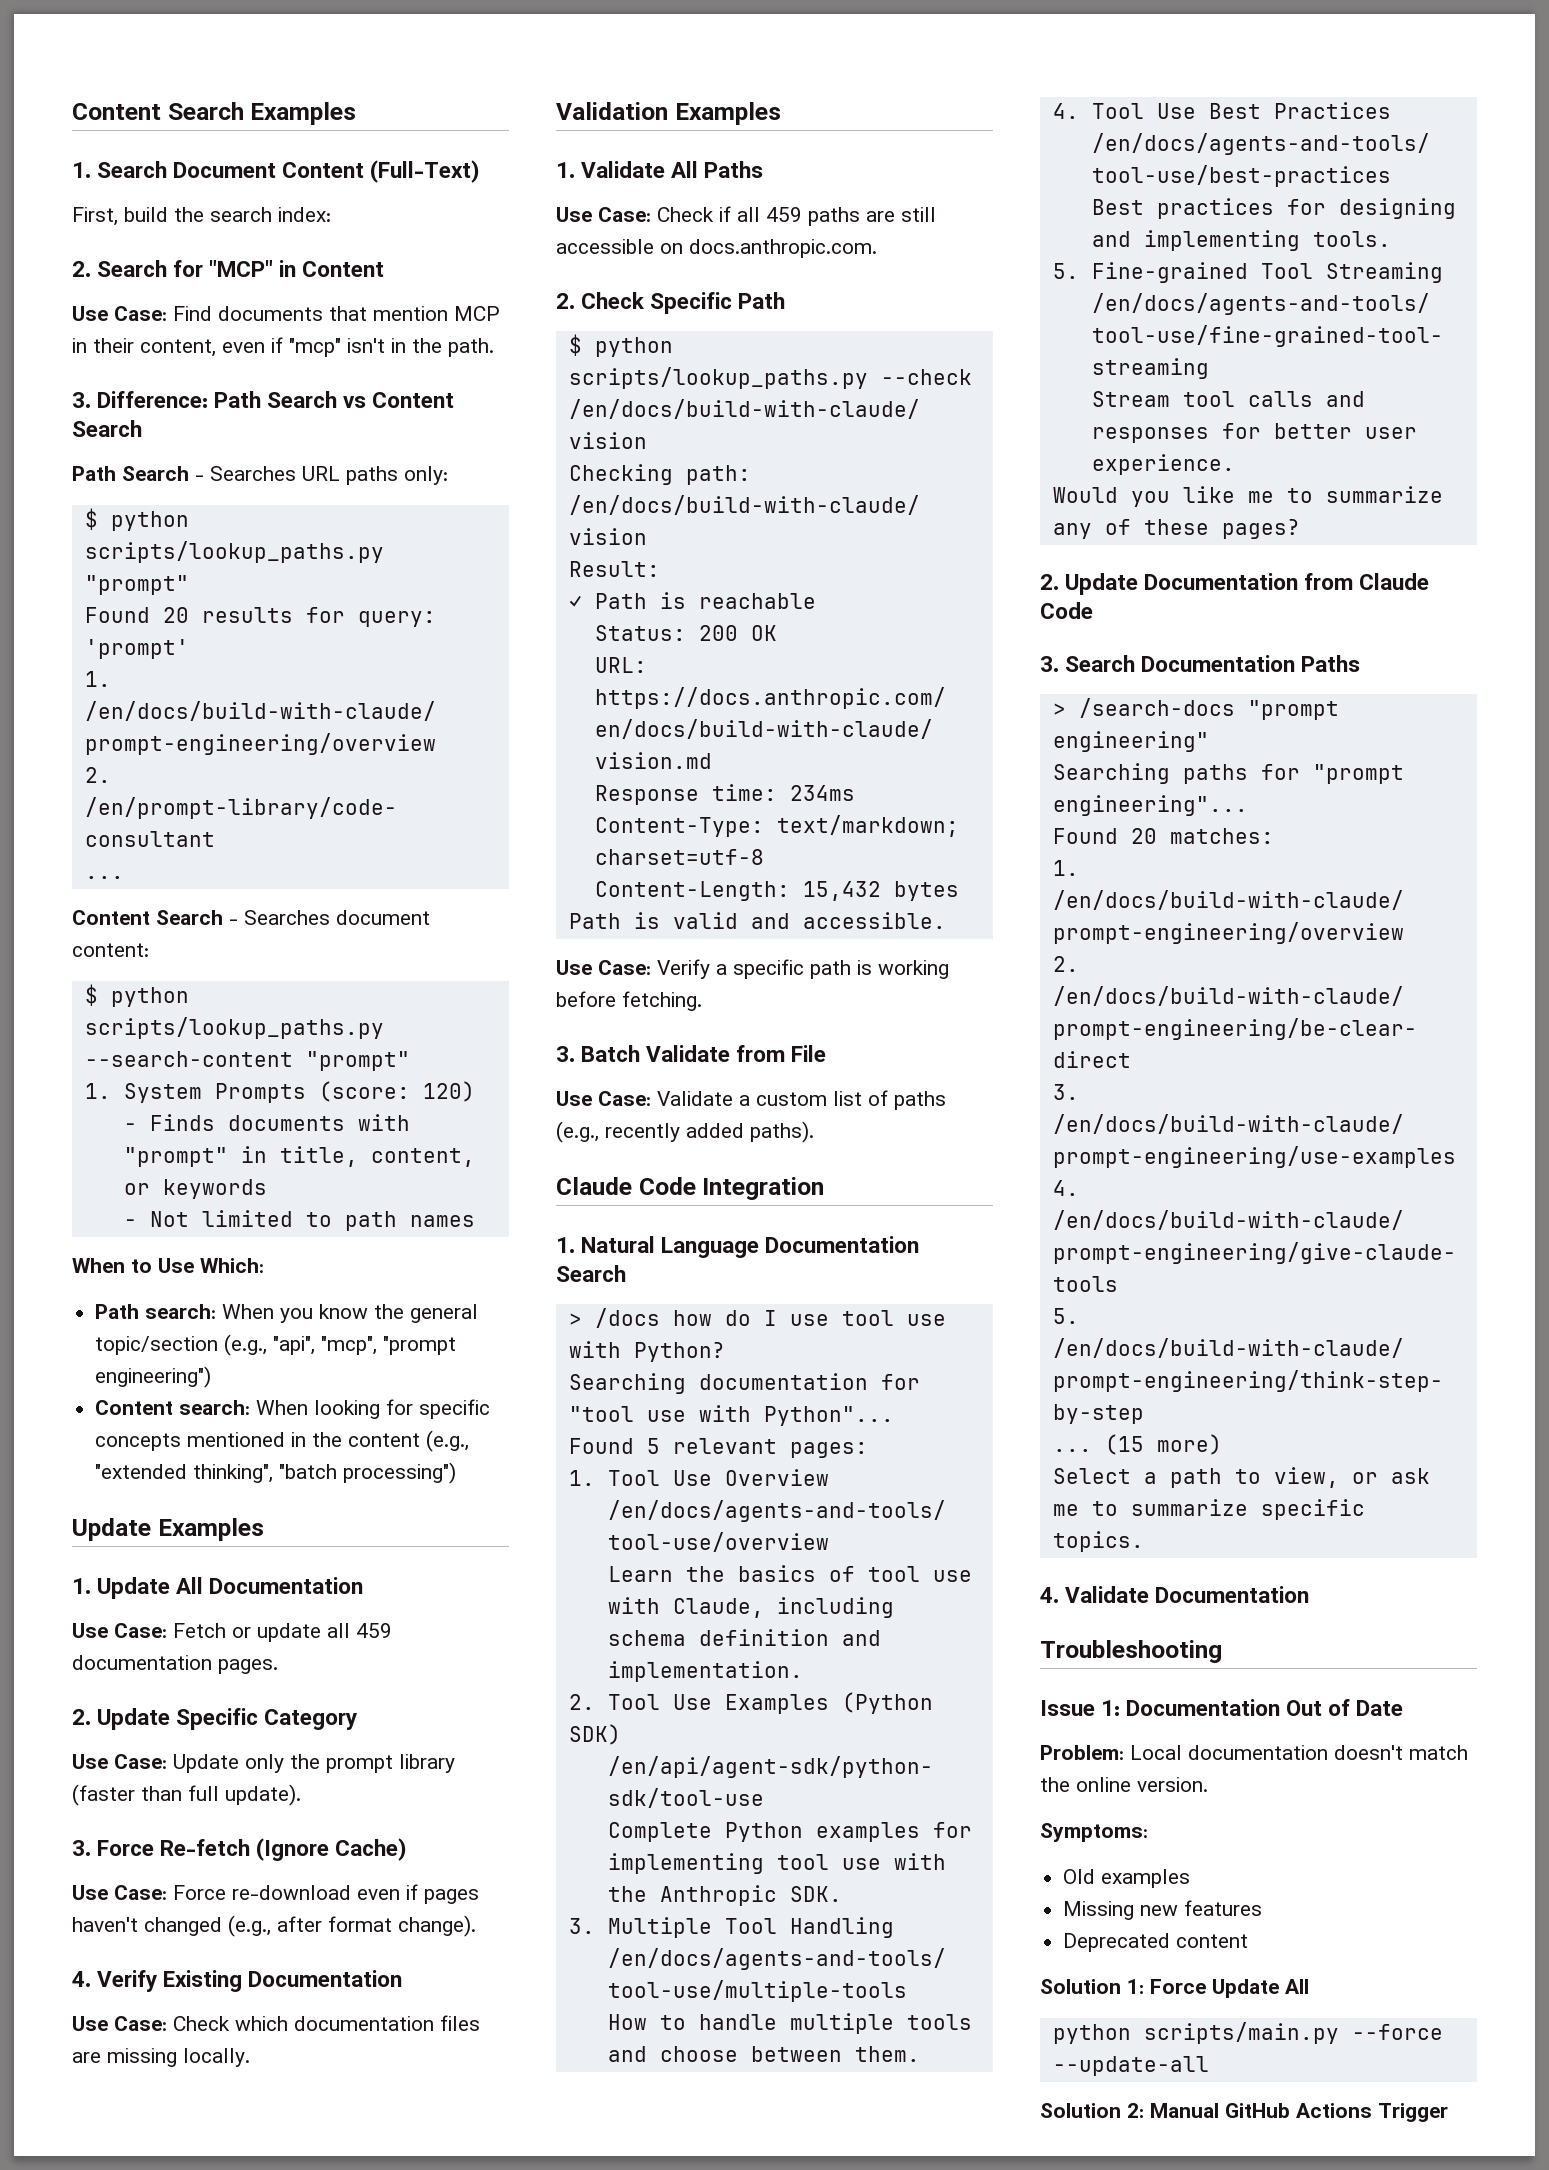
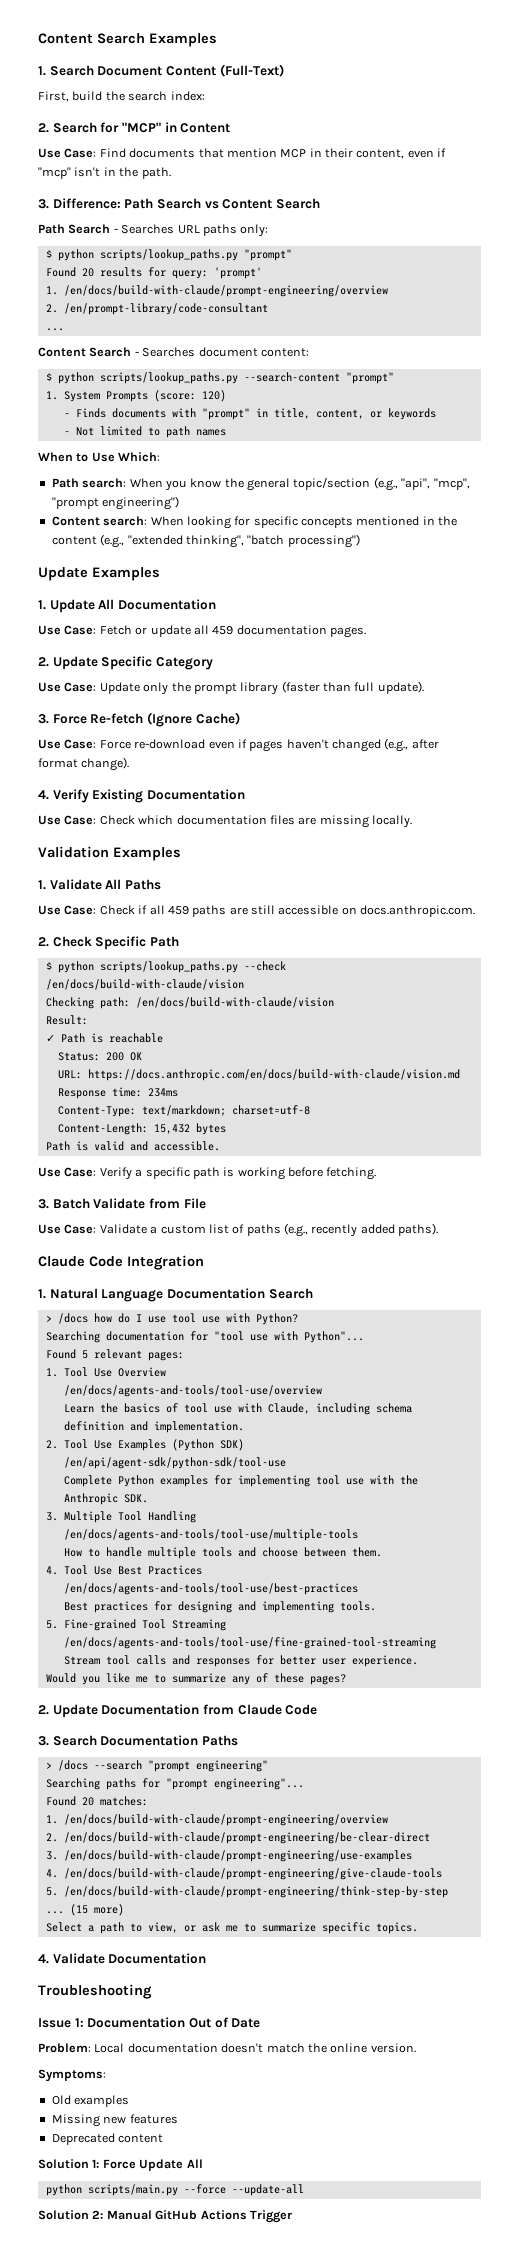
- > /search-docs "prompt engineering"
+ > /docs --search "prompt engineering"

